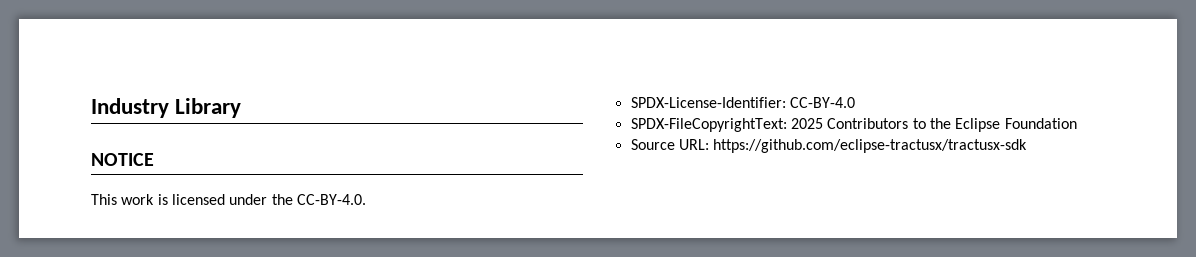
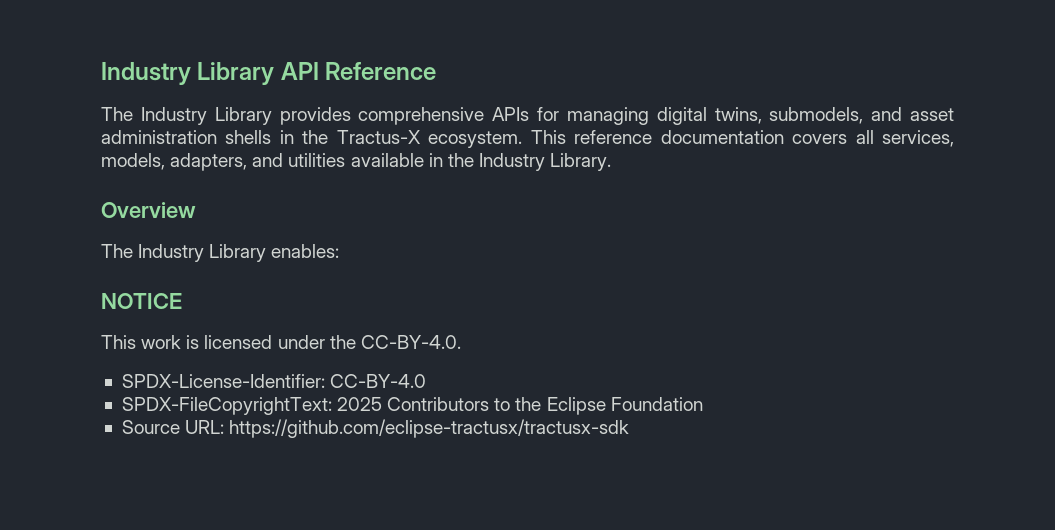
- Industry Library
+ Industry Library API Reference
+ The Industry Library provides comprehensive APIs for managing digital twins, submodels, and asset administration shells in the Tractus-X ecosystem. This reference documentation covers all services, models, adapters, and utilities available in the Industry Library.
+ Overview
+ The Industry Library enables:

